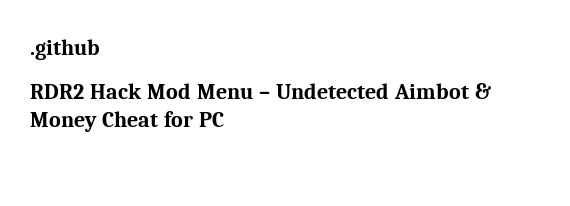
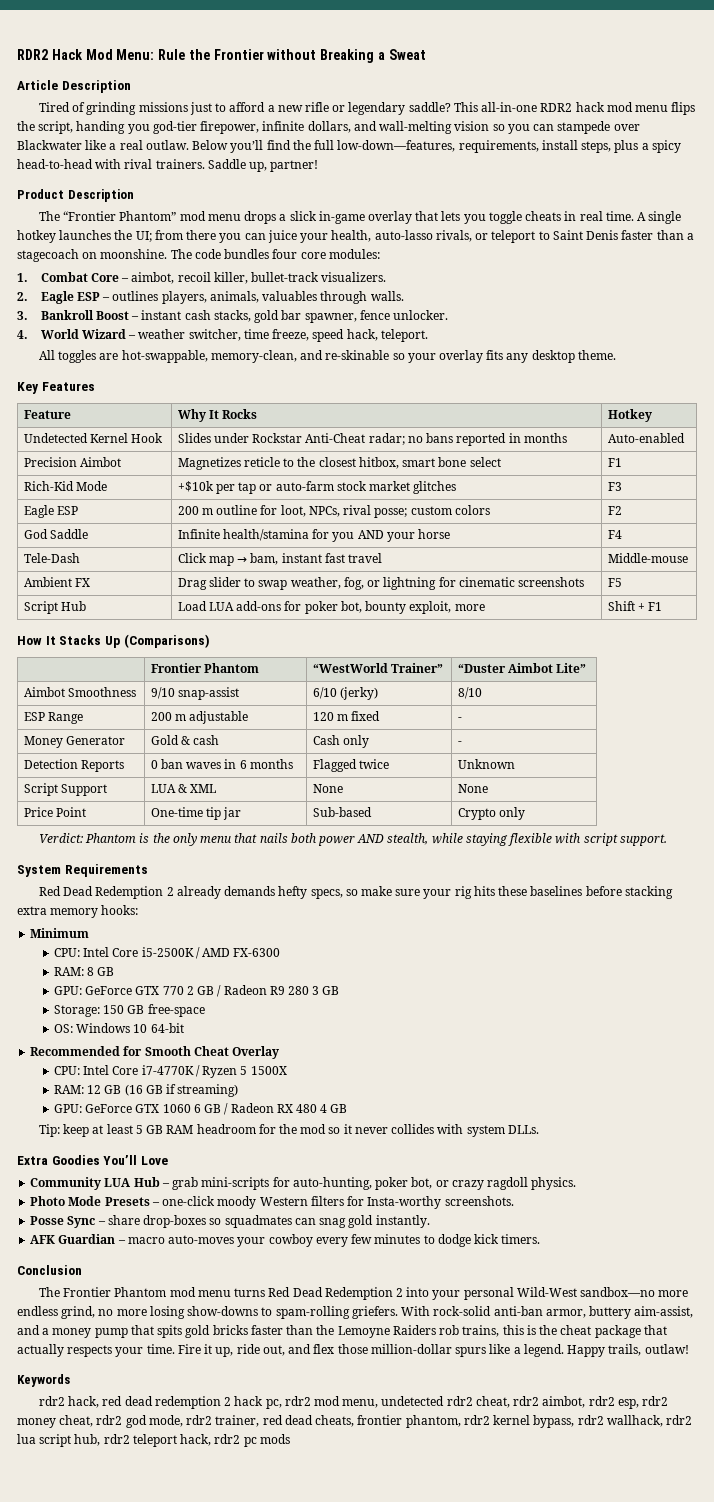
- .github
- RDR2 Hack Mod Menu – Undetected Aimbot & Money Cheat for PC
+ RDR2 Hack Mod Menu: Rule the Frontier without Breaking a Sweat
+ Article Description
+ Tired of grinding missions just to afford a new rifle or legendary saddle? This all-in-one RDR2 hack mod menu flips the script, handing you god-tier firepower, infinite dollars, and wall-melting vision so you can stampede over Blackwater like a real outlaw. Below you’ll find the full low-down—features, requirements, install steps, plus a spicy head-to-head with rival trainers. Saddle up, partner!
+ Product Description
+ The “Frontier Phantom” mod menu drops a slick in-game overlay that lets you toggle cheats in real time. A single hotkey launches the UI; from there you can juice your health, auto-lasso rivals, or teleport to Saint Denis faster than a stagecoach on moonshine. The code bundles four core modules:
+ 1. Combat Core – aimbot, recoil killer, bullet-track visualizers.
+ 2. Eagle ESP – outlines players, animals, valuables through walls.
+ 3. Bankroll Boost – instant cash stacks, gold bar spawner, fence unlocker.
+ 4. World Wizard – weather switcher, time freeze, speed hack, teleport.
+ All toggles are hot-swappable, memory-clean, and re-skinable so your overlay fits any desktop theme.
+ Key Features
+ Feature | Why It Rocks | Hotkey
+ Undetected Kernel Hook | Slides under Rockstar Anti-Cheat radar; no bans reported in months | Auto-enabled
+ Precision Aimbot | Magnetizes reticle to the closest hitbox, smart bone select | F1
+ Rich-Kid Mode | +$10k per tap or auto-farm stock market glitches | F3
+ Eagle ESP | 200 m outline for loot, NPCs, rival posse; custom colors | F2
+ God Saddle | Infinite health/stamina for you AND your horse | F4
+ Tele-Dash | Click map → bam, instant fast travel | Middle-mouse
+ Ambient FX | Drag slider to swap weather, fog, or lightning for cinematic screenshots | F5
+ Script Hub | Load LUA add-ons for poker bot, bounty exploit, more | Shift + F1
+ How It Stacks Up (Comparisons)
+ | Frontier Phantom | “WestWorld Trainer” | “Duster Aimbot Lite”
+ Aimbot Smoothness | 9/10 snap-assist | 6/10 (jerky) | 8/10
+ ESP Range | 200 m adjustable | 120 m fixed | -
+ Money Generator | Gold & cash | Cash only | -
+ Detection Reports | 0 ban waves in 6 months | Flagged twice | Unknown
+ Script Support | LUA & XML | None | None
+ Price Point | One-time tip jar | Sub-based | Crypto only
+ Verdict: Phantom is the only menu that nails both power AND stealth, while staying flexible with script support.
+ System Requirements
+ Red Dead Redemption 2 already demands hefty specs, so make sure your rig hits these baselines before stacking extra memory hooks:
+ Minimum
+ CPU: Intel Core i5-2500K / AMD FX-6300
+ RAM: 8 GB
+ GPU: GeForce GTX 770 2 GB / Radeon R9 280 3 GB
+ Storage: 150 GB free-space
+ OS: Windows 10 64-bit
+ Recommended for Smooth Cheat Overlay
+ CPU: Intel Core i7-4770K / Ryzen 5 1500X
+ RAM: 12 GB (16 GB if streaming)
+ GPU: GeForce GTX 1060 6 GB / Radeon RX 480 4 GB
+ Tip: keep at least 5 GB RAM headroom for the mod so it never collides with system DLLs.
+ Extra Goodies You’ll Love
+ Community LUA Hub – grab mini-scripts for auto-hunting, poker bot, or crazy ragdoll physics.
+ Photo Mode Presets – one-click moody Western filters for Insta-worthy screenshots.
+ Posse Sync – share drop-boxes so squadmates can snag gold instantly.
+ AFK Guardian – macro auto-moves your cowboy every few minutes to dodge kick timers.
+ Conclusion
+ The Frontier Phantom mod menu turns Red Dead Redemption 2 into your personal Wild-West sandbox—no more endless grind, no more losing show-downs to spam-rolling griefers. With rock-solid anti-ban armor, buttery aim-assist, and a money pump that spits gold bricks faster than the Lemoyne Raiders rob trains, this is the cheat package that actually respects your time. Fire it up, ride out, and flex those million-dollar spurs like a legend. Happy trails, outlaw!
+ Keywords
+ rdr2 hack, red dead redemption 2 hack pc, rdr2 mod menu, undetected rdr2 cheat, rdr2 aimbot, rdr2 esp, rdr2 money cheat, rdr2 god mode, rdr2 trainer, red dead cheats, frontier phantom, rdr2 kernel bypass, rdr2 wallhack, rdr2 lua script hub, rdr2 teleport hack, rdr2 pc mods

